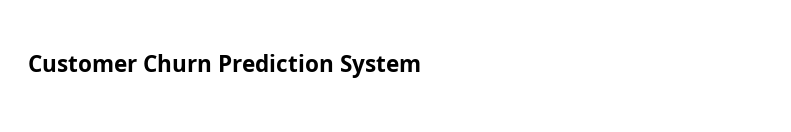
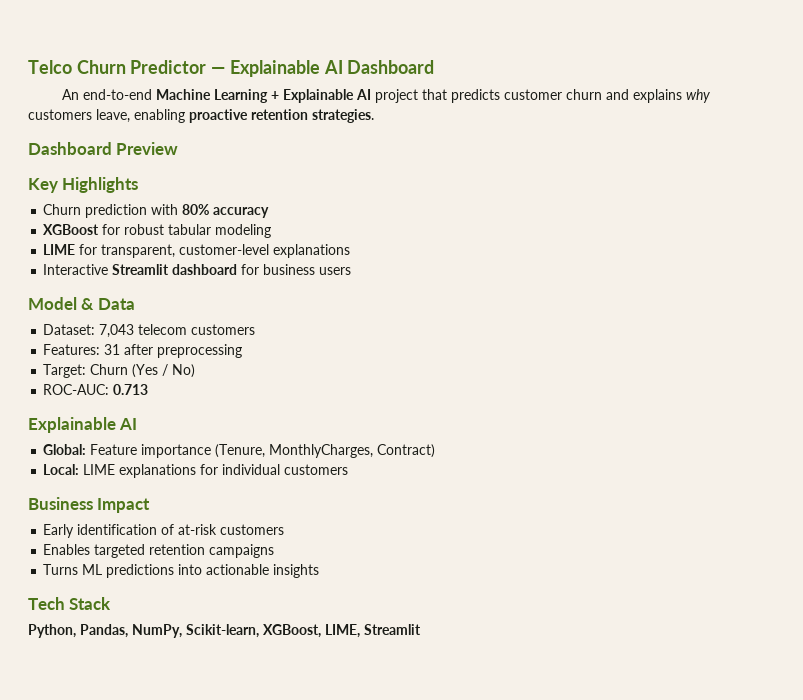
- Customer Churn Prediction System
+ Telco Churn Predictor — Explainable AI Dashboard
+ An end-to-end Machine Learning + Explainable AI project that predicts customer churn and explains why customers leave, enabling proactive retention strategies.
+ Dashboard Preview
+ Key Highlights
+ Churn prediction with 80% accuracy
+ XGBoost for robust tabular modeling
+ LIME for transparent, customer-level explanations
+ Interactive Streamlit dashboard for business users
+ Model & Data
+ Dataset: 7,043 telecom customers
+ Features: 31 after preprocessing
+ Target: Churn (Yes / No)
+ ROC-AUC: 0.713
+ Explainable AI
+ Global: Feature importance (Tenure, MonthlyCharges, Contract)
+ Local: LIME explanations for individual customers
+ Business Impact
+ Early identification of at-risk customers
+ Enables targeted retention campaigns
+ Turns ML predictions into actionable insights
+ Tech Stack
+ Python, Pandas, NumPy, Scikit-learn, XGBoost, LIME, Streamlit

